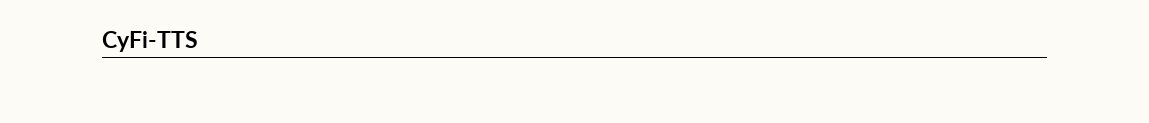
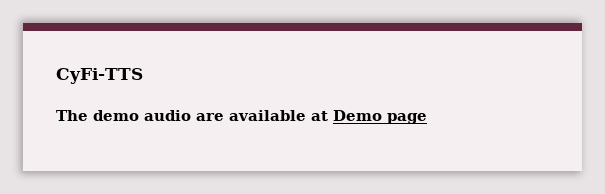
+ The demo audio are available at Demo page

